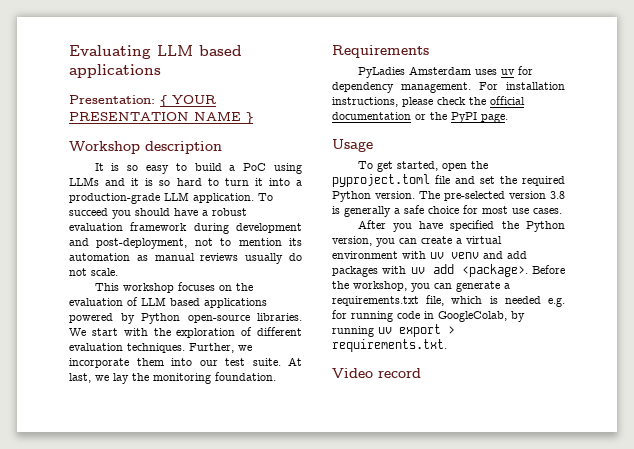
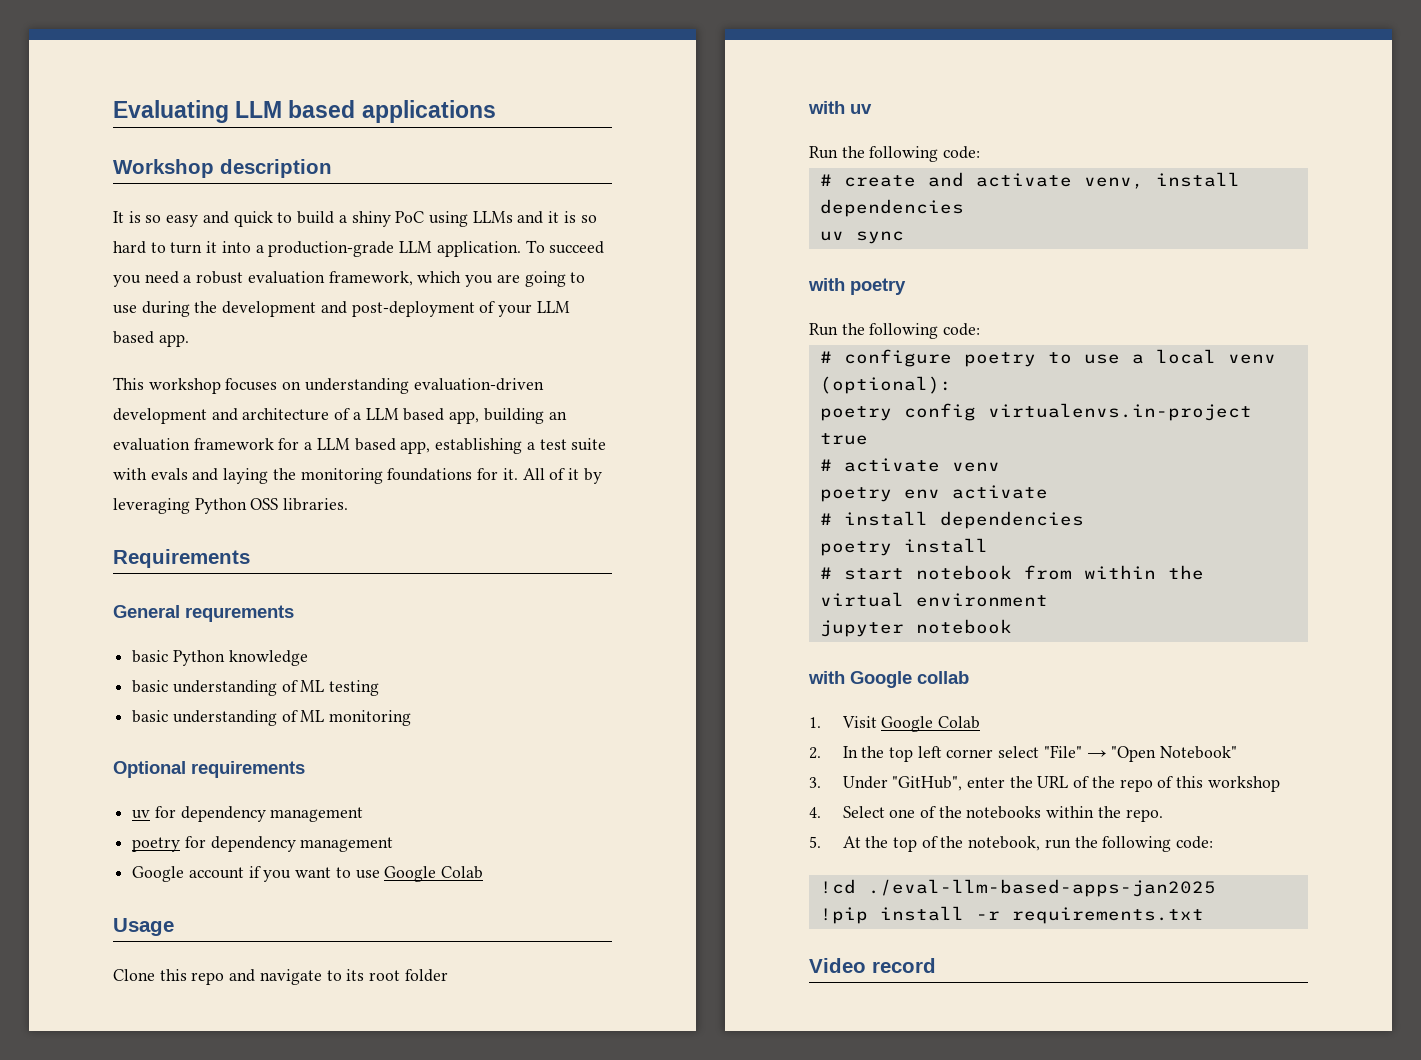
- Presentation: { YOUR PRESENTATION NAME }
- It is so easy to build a PoC using LLMs and it is so hard to turn it into a production-grade LLM application.
+ It is so easy and quick to build a shiny PoC using LLMs and it is so hard to turn it into a production-grade LLM application.
- To succeed you should have a robust evaluation framework during development and post-deployment, not to mention its automation as manual reviews usually do not scale.
- This workshop focuses on the evaluation of LLM based applications powered by Python open-source libraries. We start with the exploration of different evaluation techniques. Further, we incorporate them into our test suite. At last, we lay the monitoring foundation.
+ To succeed you need a robust evaluation framework, which you are going to use during the development and post-deployment of your LLM based app.
+ This workshop focuses on understanding evaluation-driven development and architecture of a LLM based app, building an evaluation framework for a LLM based app, establishing a test suite with evals and laying the monitoring foundations for it. All of it by leveraging Python OSS libraries.
  Requirements
- PyLadies Amsterdam uses uv for dependency management. For installation instructions, please check the official documentation or the PyPI page.
+ General requrements
+ basic Python knowledge
+ basic understanding of ML testing
+ basic understanding of ML monitoring
+ Optional requirements
+ uv for dependency management
+ poetry for dependency management
+ Google account if you want to use Google Colab
  Usage
- To get started, open the pyproject.toml file and set the required Python version. The pre-selected version 3.8 is generally a safe choice for most use cases.
- After you have specified the Python version, you can create a virtual environment with uv venv and add packages with uv add <package>. Before the workshop, you can generate a requirements.txt file, which is needed e.g. for running code in GoogleColab, by running uv export > requirements.txt.
+ Clone this repo and navigate to its root folder
+ with uv
+ Run the following code:
+ # create and activate venv, install dependencies
+ uv sync
+ with poetry
+ Run the following code:
+ # configure poetry to use a local venv (optional):
+ poetry config virtualenvs.in-project true
+ # activate venv
+ poetry env activate
+ # install dependencies
+ poetry install
+ # start notebook from within the virtual environment
+ jupyter notebook
+ with Google collab
+ 1. Visit Google Colab
+ 2. In the top left corner select "File" → "Open Notebook"
+ 3. Under "GitHub", enter the URL of the repo of this workshop
+ 4. Select one of the notebooks within the repo.
+ 5. At the top of the notebook, run the following code:
+ !cd ./eval-llm-based-apps-jan2025
+ !pip install -r requirements.txt

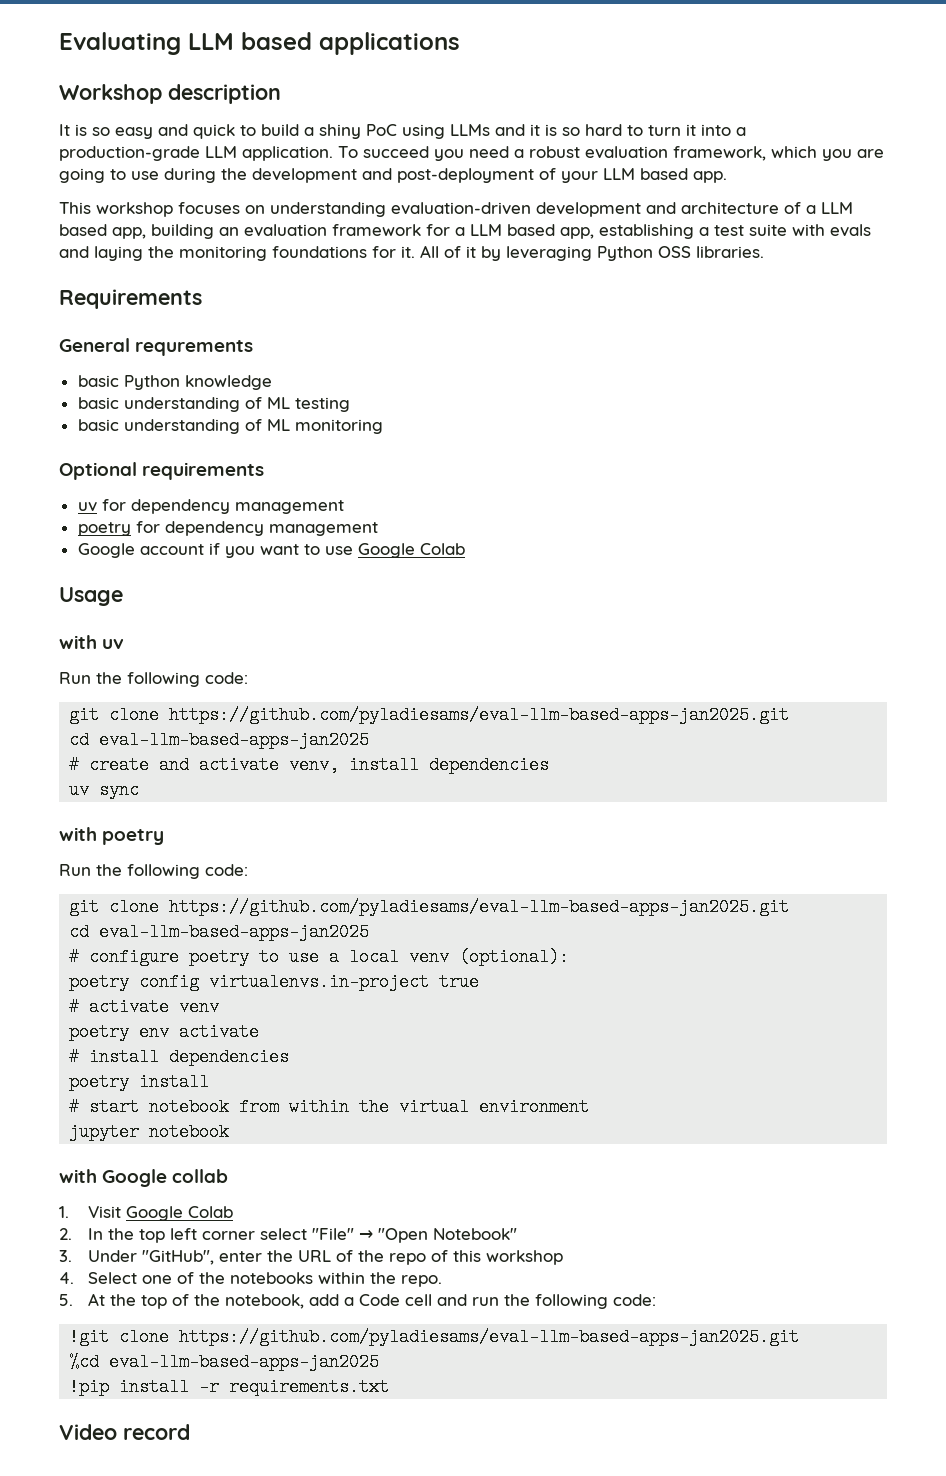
- Clone this repo and navigate to its root folder
  with uv
  Run the following code:
+ git clone https://github.com/pyladiesams/eval-llm-based-apps-jan2025.git
+ cd eval-llm-based-apps-jan2025
  with poetry
  Run the following code:
+ git clone https://github.com/pyladiesams/eval-llm-based-apps-jan2025.git
+ cd eval-llm-based-apps-jan2025
- 5. At the top of the notebook, run the following code:
+ 5. At the top of the notebook, add a Code cell and run the following code:
- !cd ./eval-llm-based-apps-jan2025
+ !git clone https://github.com/pyladiesams/eval-llm-based-apps-jan2025.git
+ %cd eval-llm-based-apps-jan2025

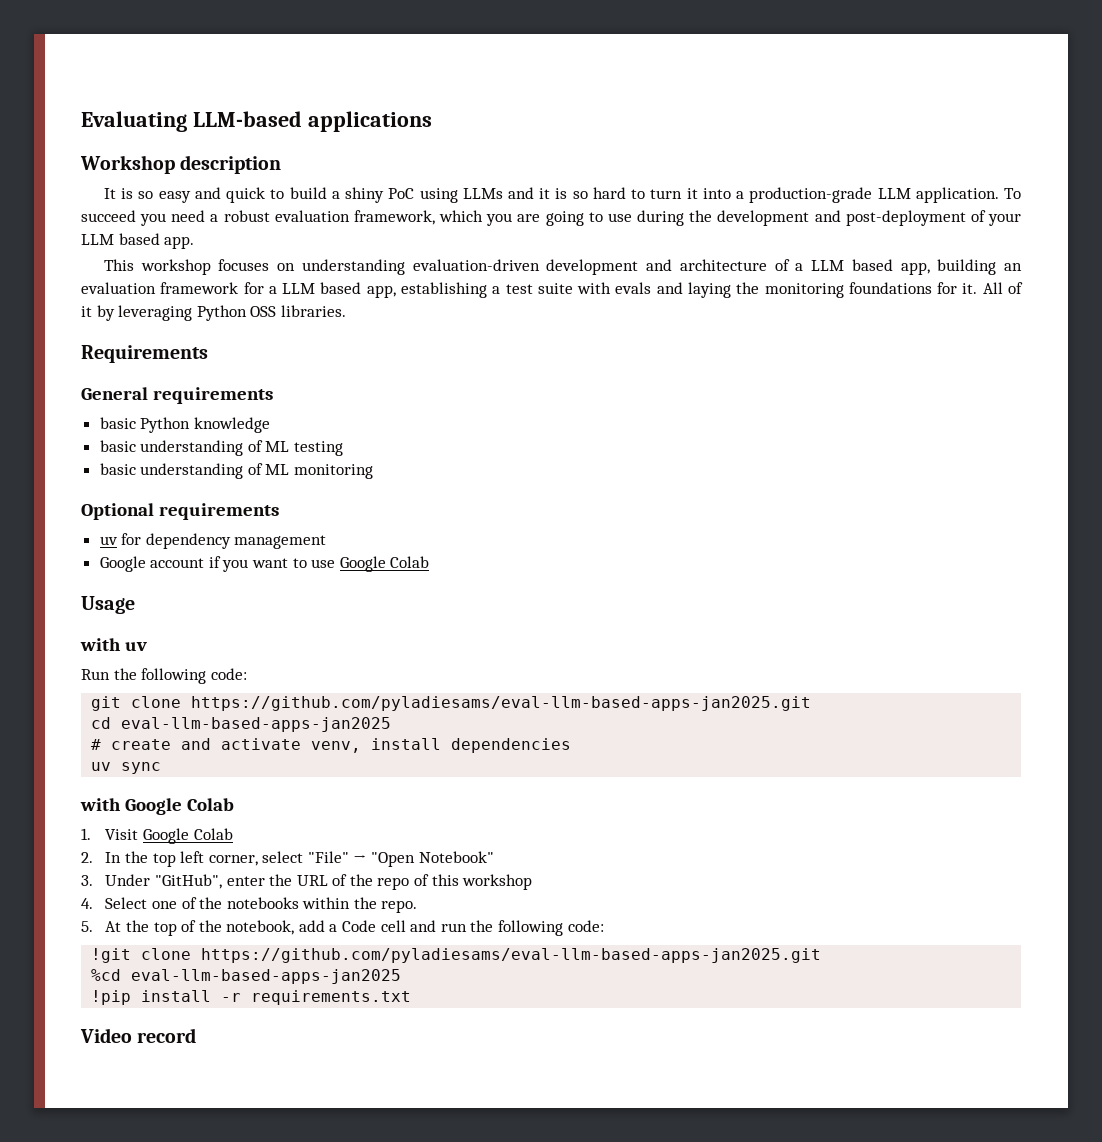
- Evaluating LLM based applications
+ Evaluating LLM-based applications
- General requrements
+ General requirements
- poetry for dependency management
- with poetry
- Run the following code:
- git clone https://github.com/pyladiesams/eval-llm-based-apps-jan2025.git
- cd eval-llm-based-apps-jan2025
- # configure poetry to use a local venv (optional):
- poetry config virtualenvs.in-project true
- # activate venv
- poetry env activate
- # install dependencies
- poetry install
- # start notebook from within the virtual environment
- jupyter notebook
- with Google collab
+ with Google Colab
- 2. In the top left corner select "File" → "Open Notebook"
+ 2. In the top left corner, select "File" → "Open Notebook"

